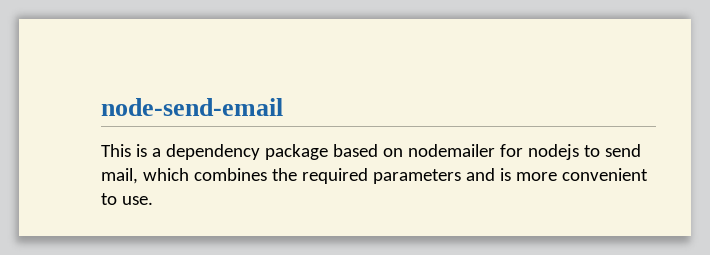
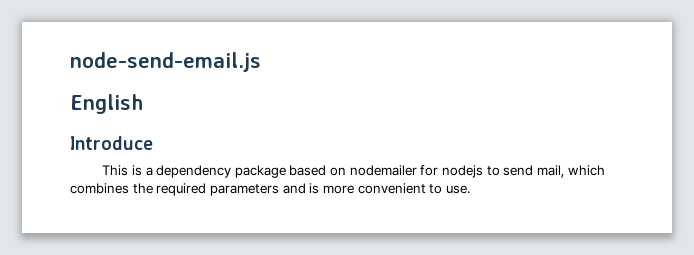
- node-send-email
+ node-send-email.js
+ English
+ Introduce

